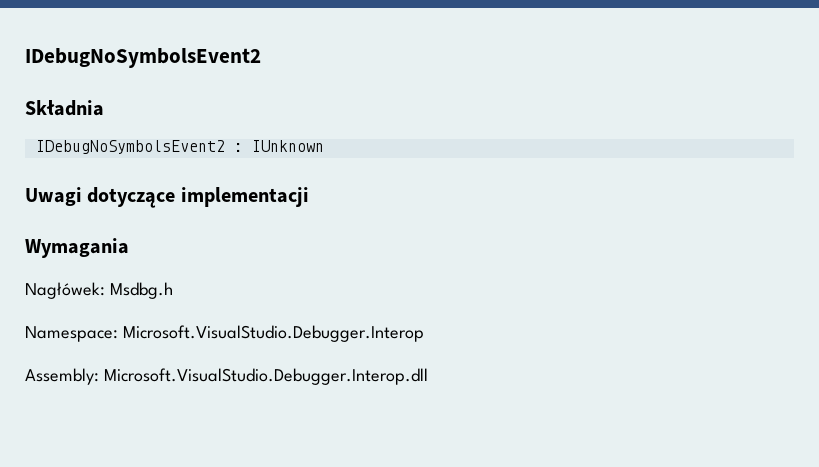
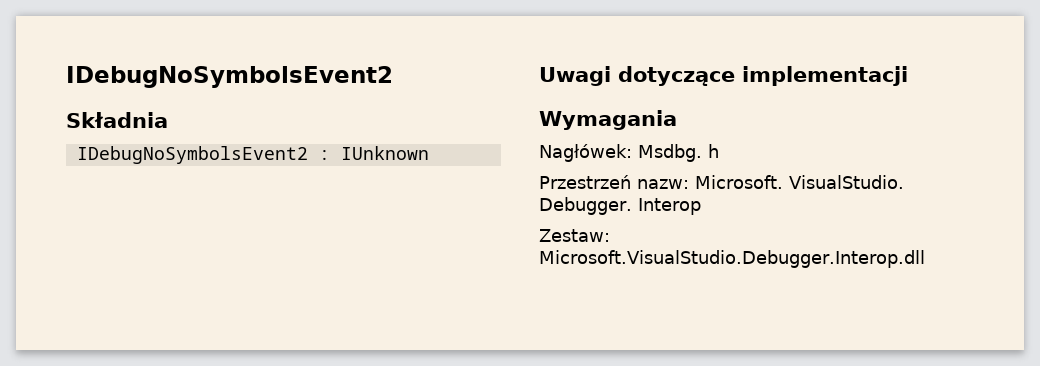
- Nagłówek: Msdbg.h
- Namespace: Microsoft.VisualStudio.Debugger.Interop
- Assembly: Microsoft.VisualStudio.Debugger.Interop.dll
+ Nagłówek: Msdbg. h
+ Przestrzeń nazw: Microsoft. VisualStudio. Debugger. Interop
+ Zestaw: Microsoft.VisualStudio.Debugger.Interop.dll

